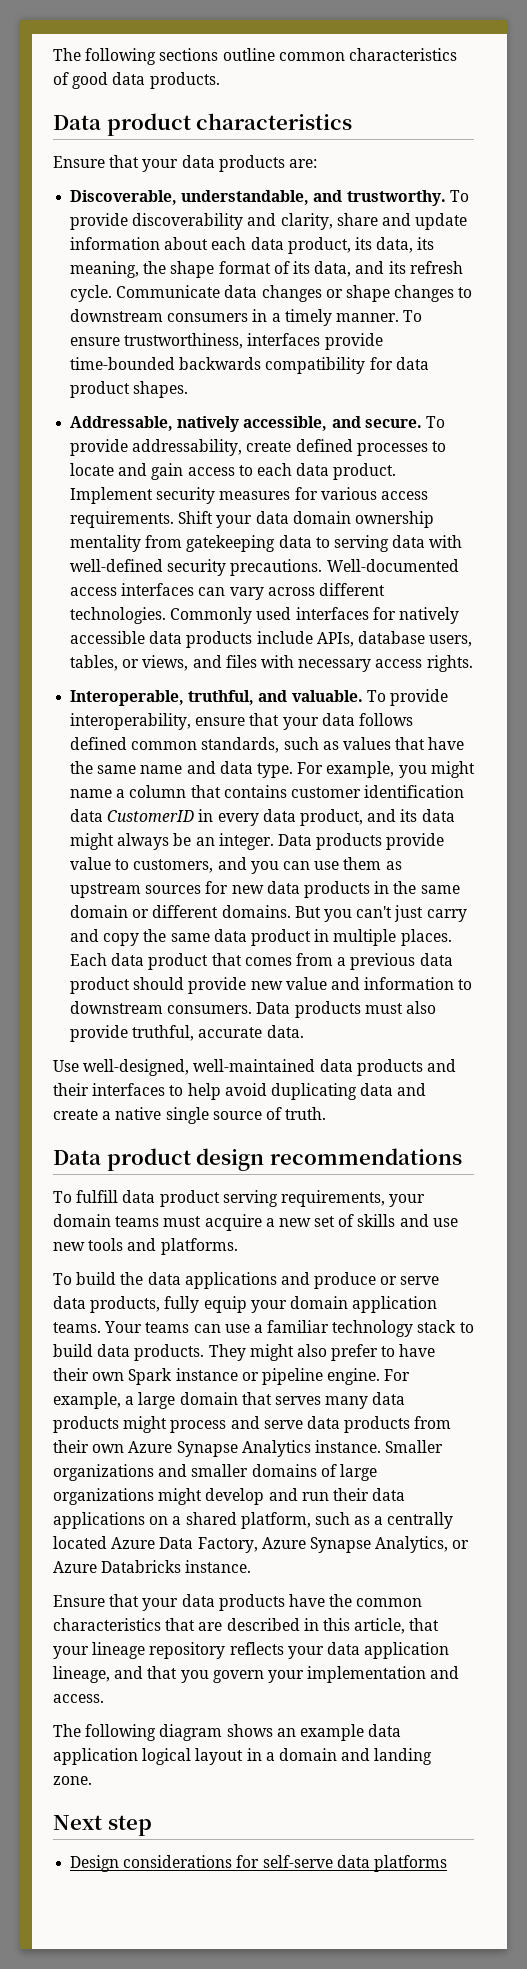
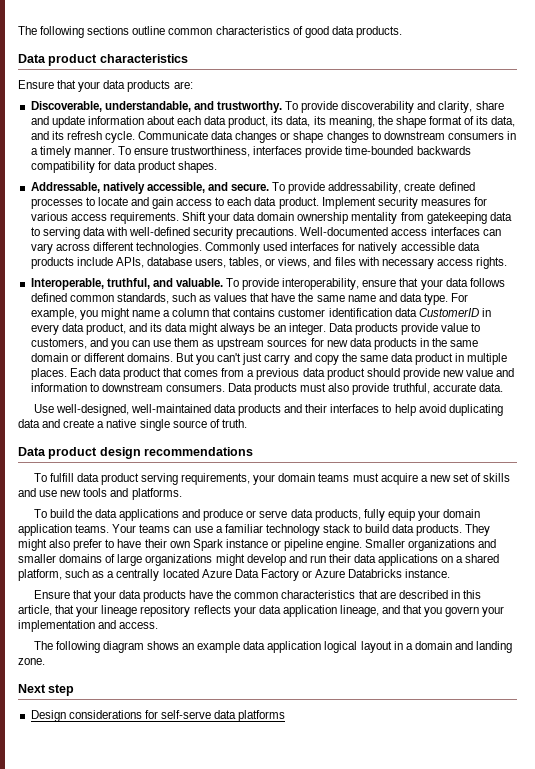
- For example, a large domain that serves many data products might process and serve data products from their own Azure Synapse Analytics instance.
- Smaller organizations and smaller domains of large organizations might develop and run their data applications on a shared platform, such as a centrally located Azure Data Factory, Azure Synapse Analytics, or Azure Databricks instance.
+ Smaller organizations and smaller domains of large organizations might develop and run their data applications on a shared platform, such as a centrally located Azure Data Factory or Azure Databricks instance.

